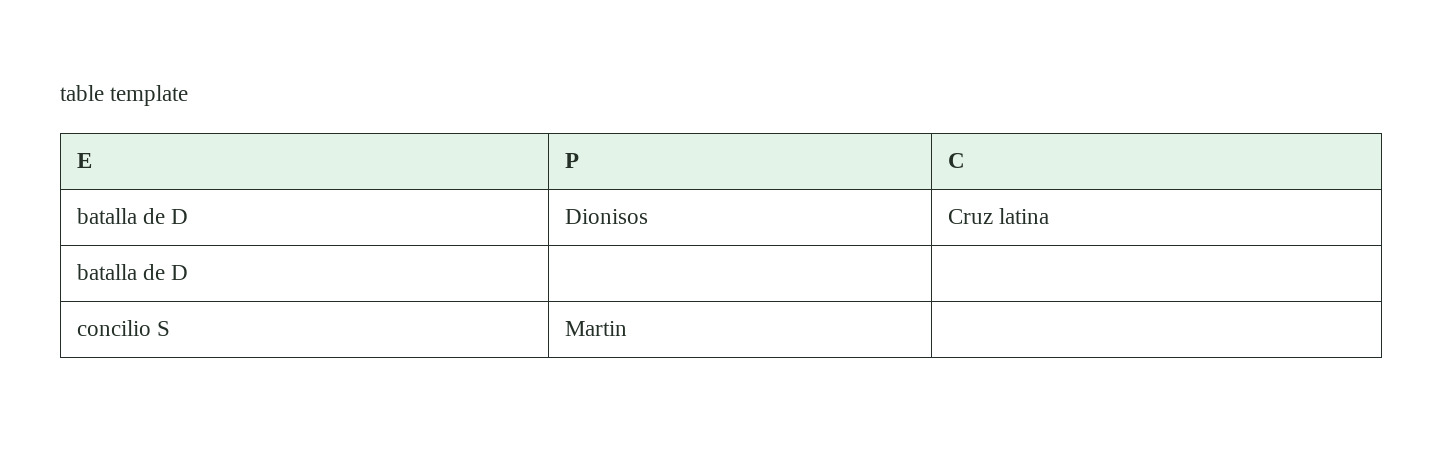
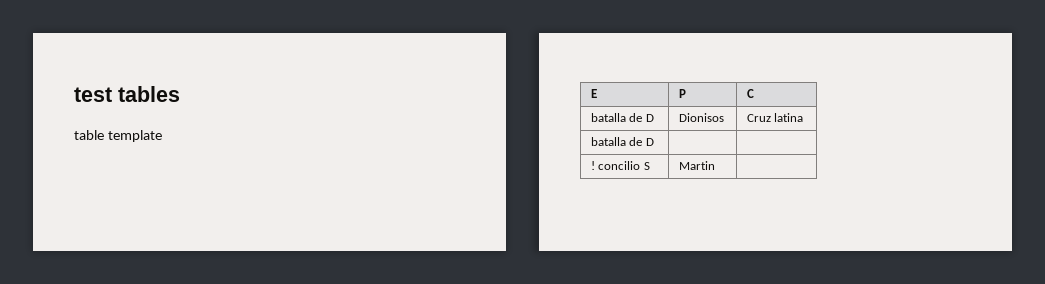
+ test tables
- concilio S | Martin |
+ ! concilio S | Martin |

